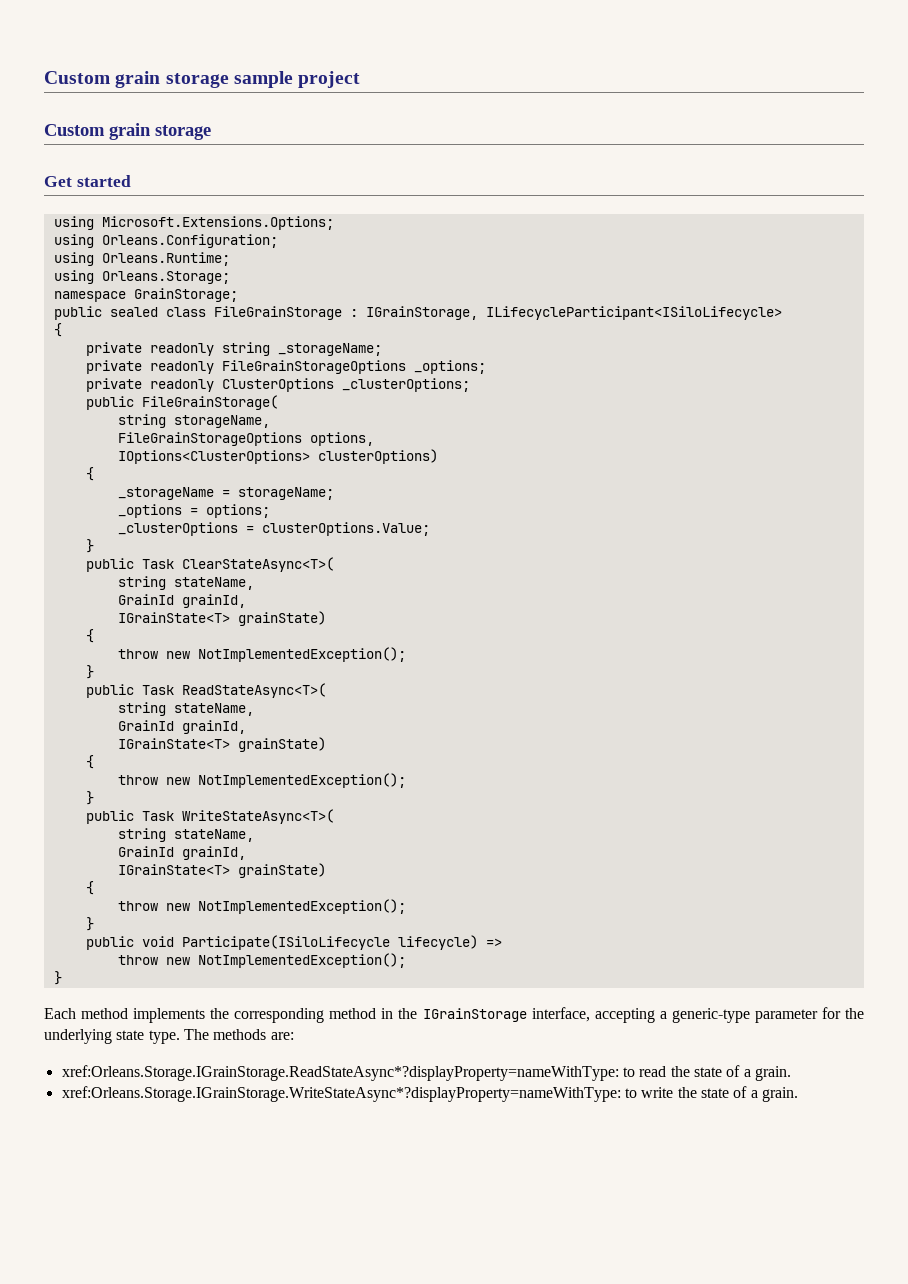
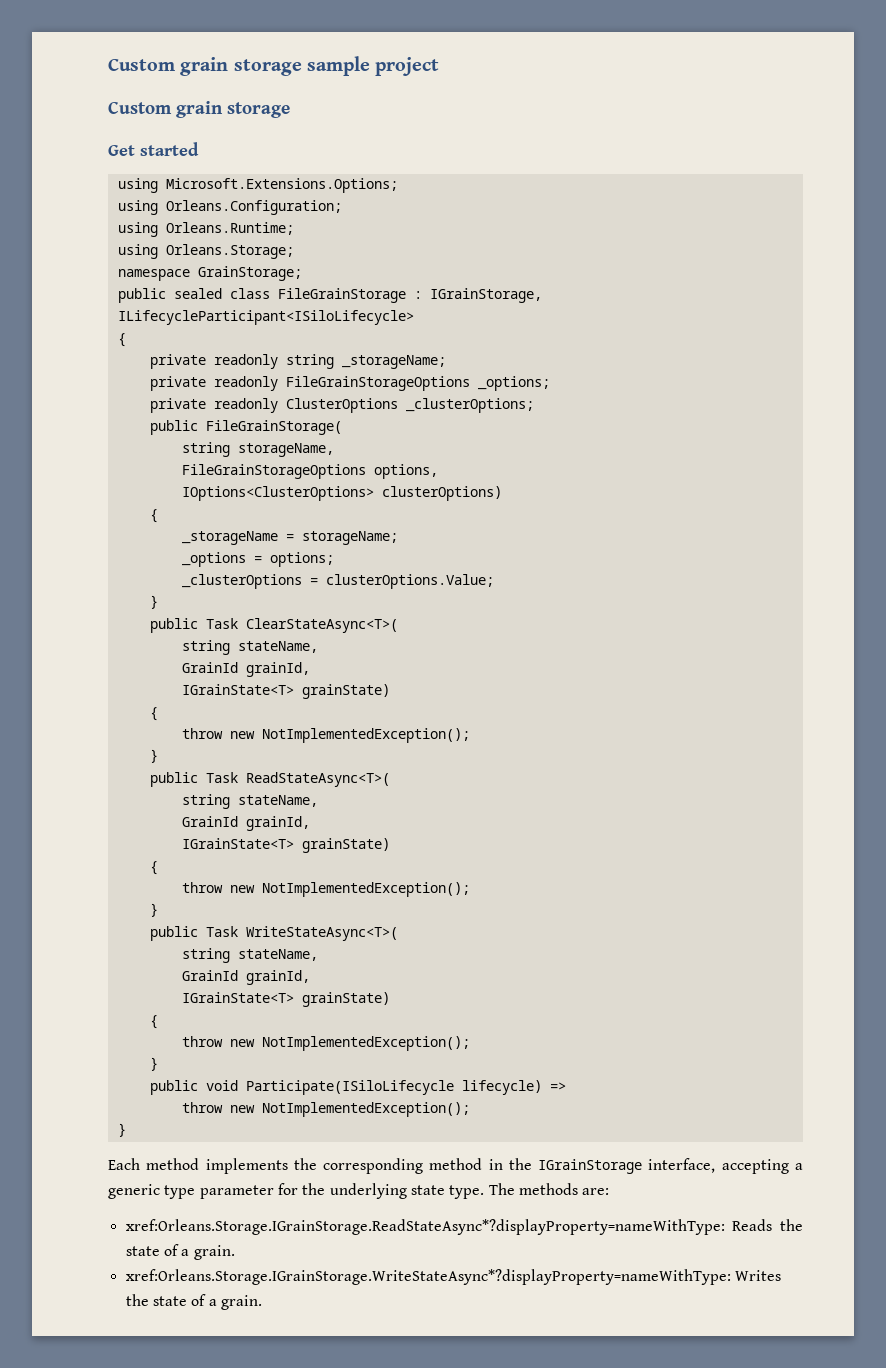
- Each method implements the corresponding method in the IGrainStorage interface, accepting a generic-type parameter for the underlying state type.
+ Each method implements the corresponding method in the IGrainStorage interface, accepting a generic type parameter for the underlying state type.
- xref:Orleans.Storage.IGrainStorage.ReadStateAsync*?displayProperty=nameWithType: to read the state of a grain.
+ xref:Orleans.Storage.IGrainStorage.ReadStateAsync*?displayProperty=nameWithType: Reads the state of a grain.
- xref:Orleans.Storage.IGrainStorage.WriteStateAsync*?displayProperty=nameWithType: to write the state of a grain.
+ xref:Orleans.Storage.IGrainStorage.WriteStateAsync*?displayProperty=nameWithType: Writes the state of a grain.

